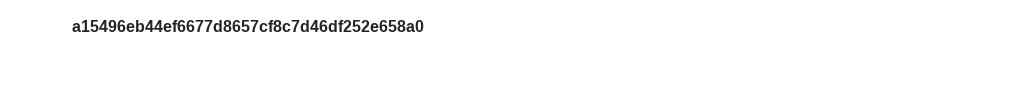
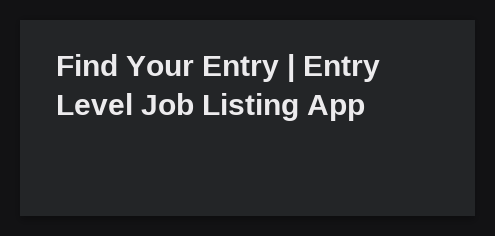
- a15496eb44ef6677d8657cf8c7d46df252e658a0
+ Find Your Entry | Entry Level Job Listing App

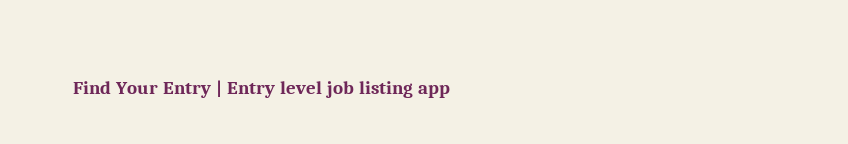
- Find Your Entry | Entry Level Job Listing App
+ Find Your Entry | Entry level job listing app

